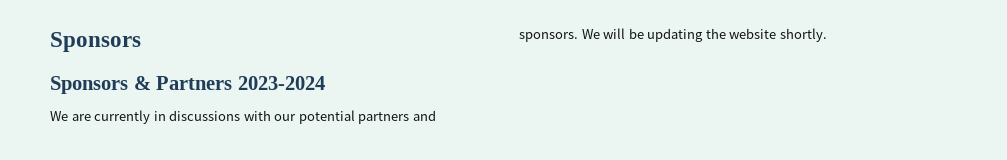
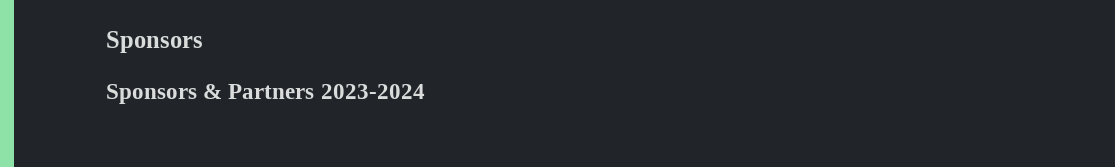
- We are currently in discussions with our potential partners and sponsors. We will be updating the website shortly.

